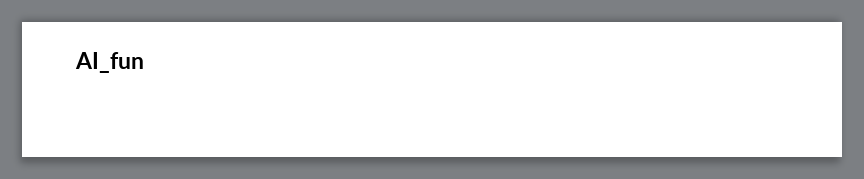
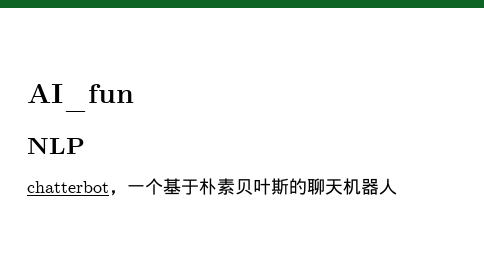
+ NLP
+ chatterbot，一个基于朴素贝叶斯的聊天机器人

